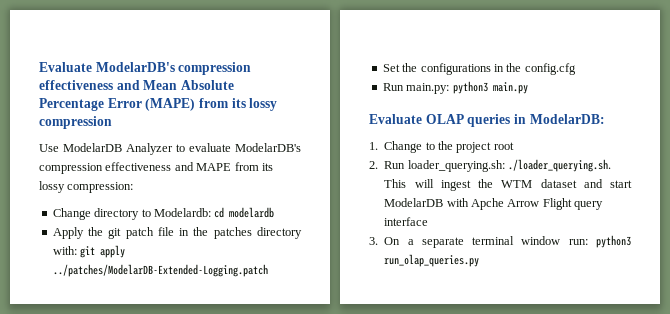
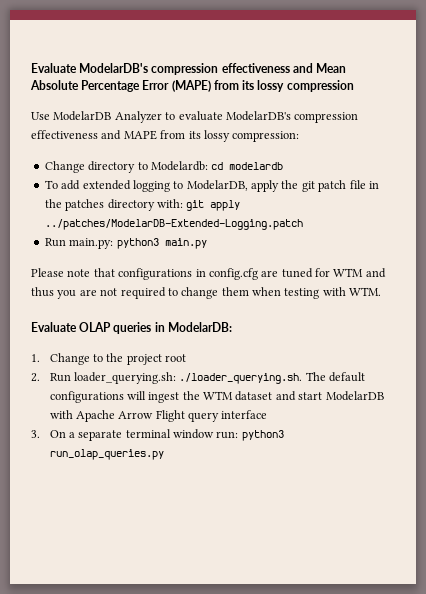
- Apply the git patch file in the patches directory with: git apply ../patches/ModelarDB-Extended-Logging.patch
+ To add extended logging to ModelarDB, apply the git patch file in the patches directory with: git apply ../patches/ModelarDB-Extended-Logging.patch
- Set the configurations in the config.cfg
  Run main.py: python3 main.py
+ Please note that configurations in config.cfg are tuned for WTM and thus you are not required to change them when testing with WTM.
- 2. Run loader_querying.sh: ./loader_querying.sh. This will ingest the WTM dataset and start ModelarDB with Apche Arrow Flight query interface
+ 2. Run loader_querying.sh: ./loader_querying.sh. The default configurations will ingest the WTM dataset and start ModelarDB with Apache Arrow Flight query interface

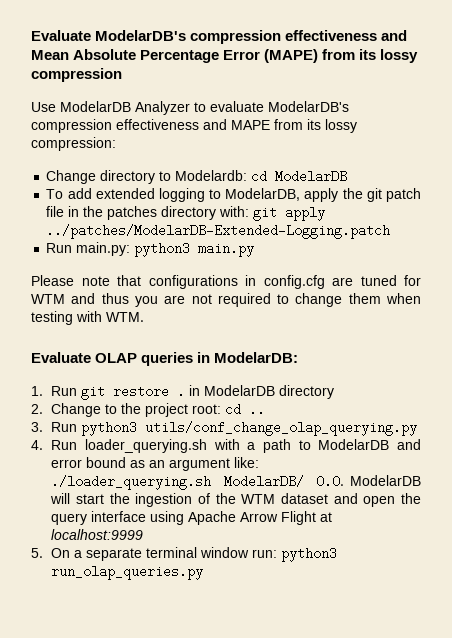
- Change directory to Modelardb: cd modelardb
+ Change directory to Modelardb: cd ModelarDB
- 1. Change to the project root
- 2. Run loader_querying.sh: ./loader_querying.sh. The default configurations will ingest the WTM dataset and start ModelarDB with Apache Arrow Flight query interface
- 3. On a separate terminal window run: python3 run_olap_queries.py
+ 1. Run git restore . in ModelarDB directory
+ 2. Change to the project root: cd ..
+ 3. Run python3 utils/conf_change_olap_querying.py
+ 4. Run loader_querying.sh with a path to ModelarDB and error bound as an argument like: ./loader_querying.sh ModelarDB/ 0.0. ModelarDB will start the ingestion of the WTM dataset and open the query interface using Apache Arrow Flight at localhost:9999
+ 5. On a separate terminal window run: python3 run_olap_queries.py

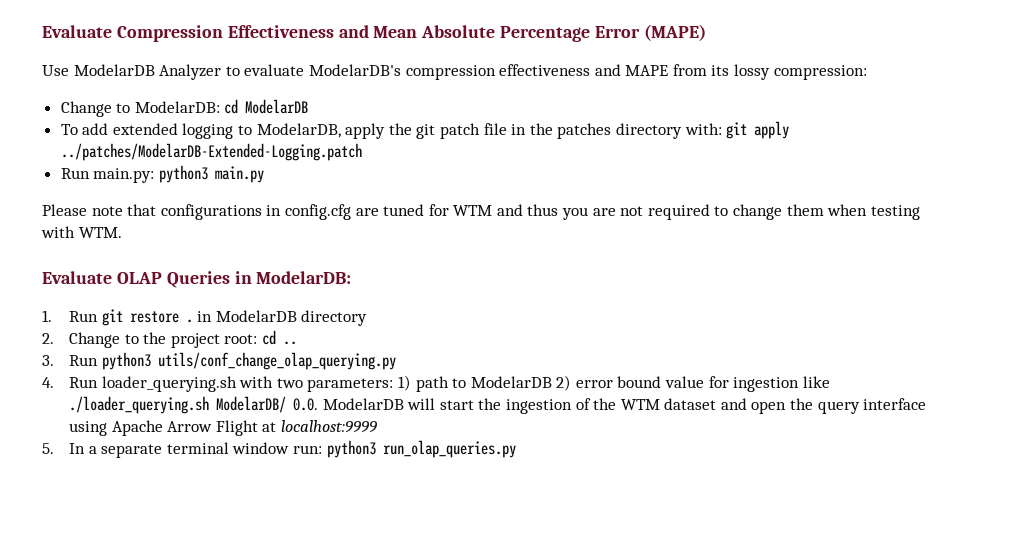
- Evaluate ModelarDB's compression effectiveness and Mean Absolute Percentage Error (MAPE) from its lossy compression
+ Evaluate Compression Effectiveness and Mean Absolute Percentage Error (MAPE)
- Change directory to Modelardb: cd ModelarDB
+ Change to ModelarDB: cd ModelarDB
- Evaluate OLAP queries in ModelarDB:
+ Evaluate OLAP Queries in ModelarDB:
- 4. Run loader_querying.sh with a path to ModelarDB and error bound as an argument like: ./loader_querying.sh ModelarDB/ 0.0. ModelarDB will start the ingestion of the WTM dataset and open the query interface using Apache Arrow Flight at localhost:9999
+ 4. Run loader_querying.sh with two parameters: 1) path to ModelarDB 2) error bound value for ingestion like ./loader_querying.sh ModelarDB/ 0.0. ModelarDB will start the ingestion of the WTM dataset and open the query interface using Apache Arrow Flight at localhost:9999
- 5. On a separate terminal window run: python3 run_olap_queries.py
+ 5. In a separate terminal window run: python3 run_olap_queries.py

